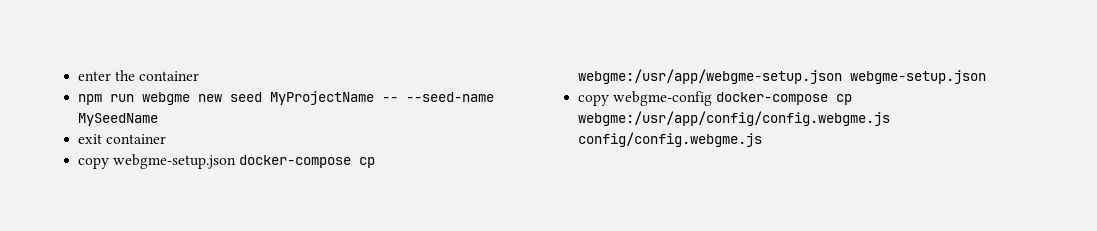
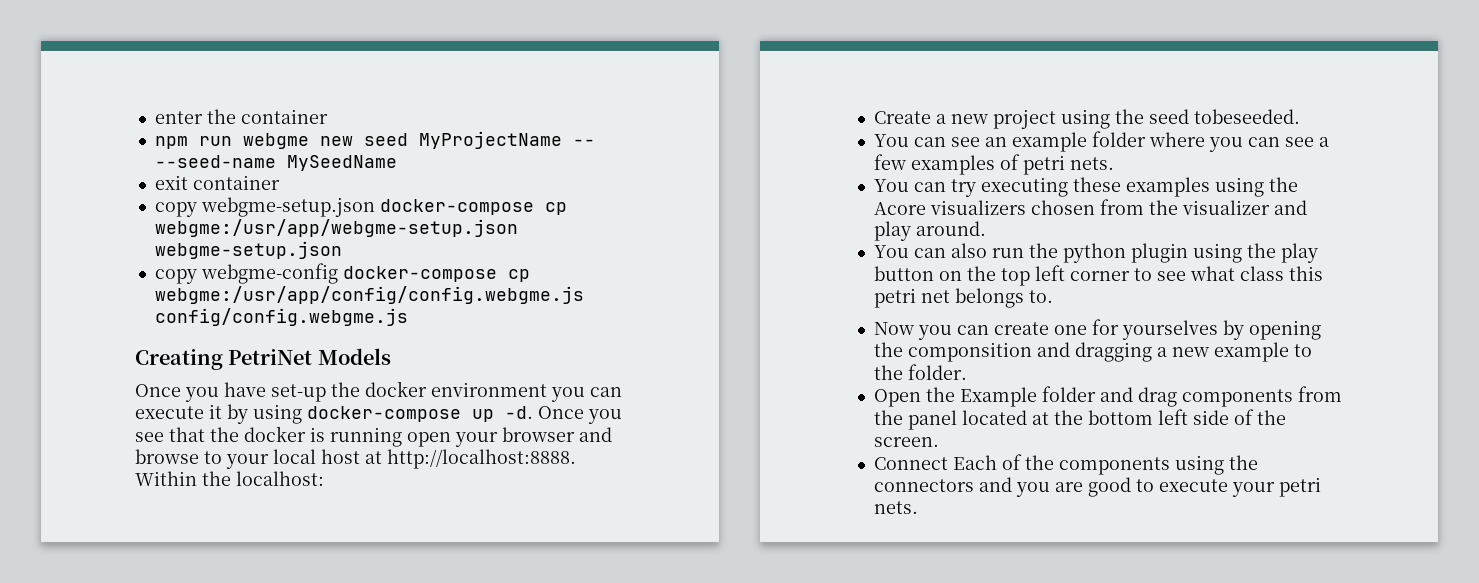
+ Creating PetriNet Models
+ Once you have set-up the docker environment you can execute it by using docker-compose up -d. Once you see that the docker is running open your browser and browse to your local host at http://localhost:8888. Within the localhost:
+ Create a new project using the seed tobeseeded.
+ You can see an example folder where you can see a few examples of petri nets.
+ You can try executing these examples using the Acore visualizers chosen from the visualizer and play around.
+ You can also run the python plugin using the play button on the top left corner to see what class this petri net belongs to.
+ Now you can create one for yourselves by opening the componsition and dragging a new example to the folder.
+ Open the Example folder and drag components from the panel located at the bottom left side of the screen.
+ Connect Each of the components using the connectors and you are good to execute your petri nets.

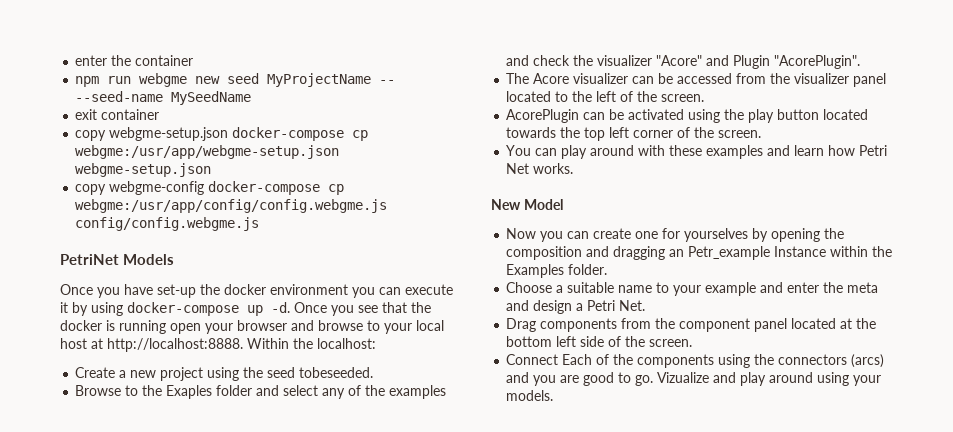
- Creating PetriNet Models
+ PetriNet Models
- You can see an example folder where you can see a few examples of petri nets.
- You can try executing these examples using the Acore visualizers chosen from the visualizer and play around.
- You can also run the python plugin using the play button on the top left corner to see what class this petri net belongs to.
+ Browse to the Exaples folder and select any of the examples and check the visualizer "Acore" and Plugin "AcorePlugin".
+ The Acore visualizer can be accessed from the visualizer panel located to the left of the screen.
+ AcorePlugin can be activated using the play button located towards the top left corner of the screen.
+ You can play around with these examples and learn how Petri Net works.
+ New Model
- Now you can create one for yourselves by opening the componsition and dragging a new example to the folder.
- Open the Example folder and drag components from the panel located at the bottom left side of the screen.
+ Now you can create one for yourselves by opening the composition and dragging an Petr_example Instance within the Examples folder.
+ Choose a suitable name to your example and enter the meta and design a Petri Net.
+ Drag components from the component panel located at the bottom left side of the screen.
- Connect Each of the components using the connectors and you are good to execute your petri nets.
+ Connect Each of the components using the connectors (arcs) and you are good to go. Vizualize and play around using your models.

